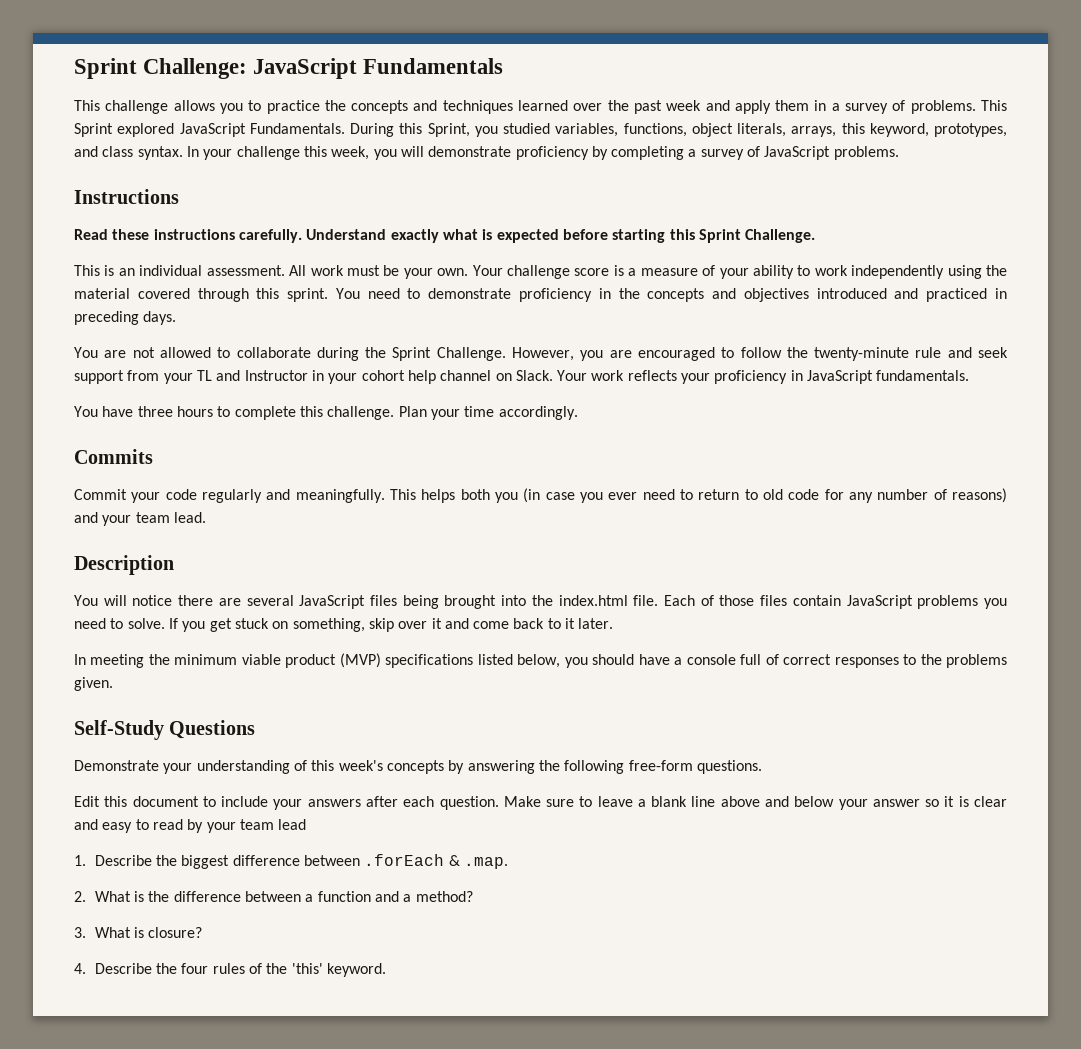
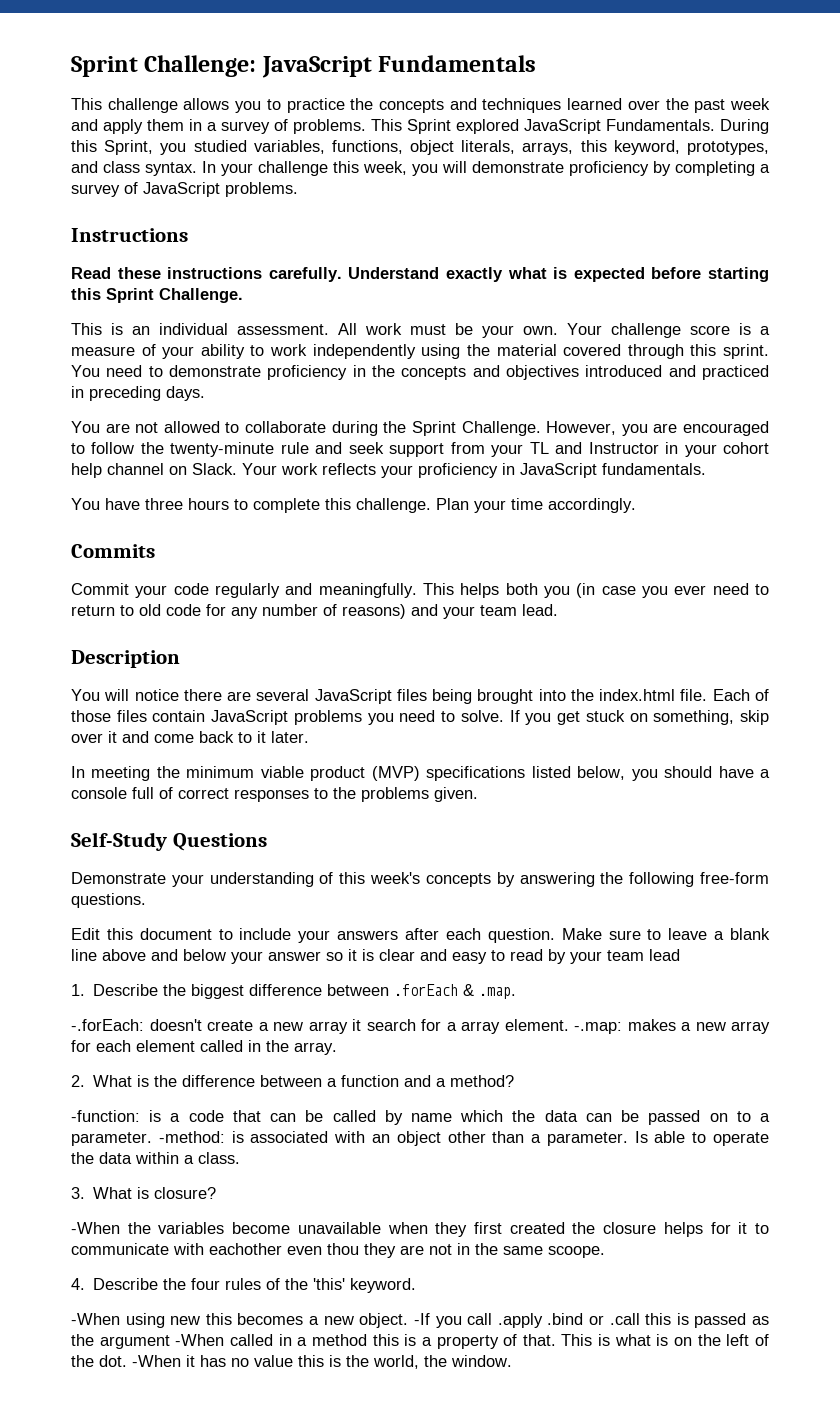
+ -.forEach: doesn't create a new array it search for a array element. -.map: makes a new array for each element called in the array.
+ -function: is a code that can be called by name which the data can be passed on to a parameter. -method: is associated with an object other than a parameter. Is able to operate the data within a class.
  3. What is closure?
+ -When the variables become unavailable when they first created the closure helps for it to communicate with eachother even thou they are not in the same scoope.
+ -When using new this becomes a new object. -If you call .apply .bind or .call this is passed as the argument -When called in a method this is a property of that. This is what is on the left of the dot. -When it has no value this is the world, the window.

